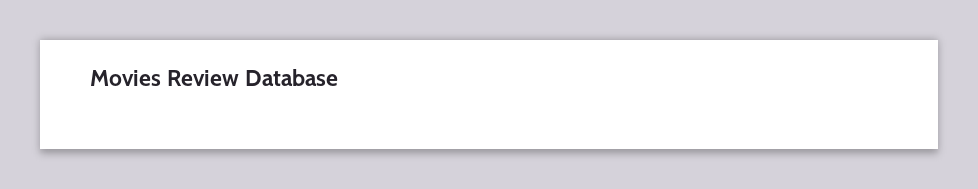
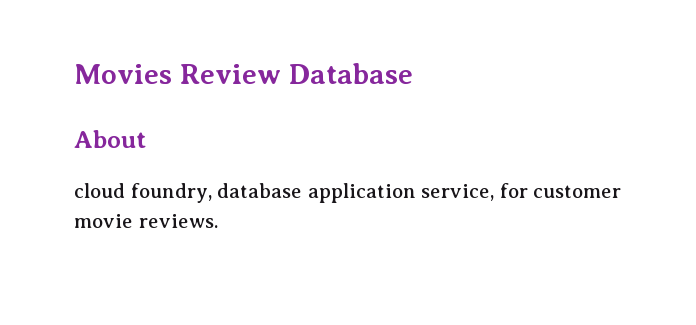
+ About
+ cloud foundry, database application service, for customer movie reviews.

